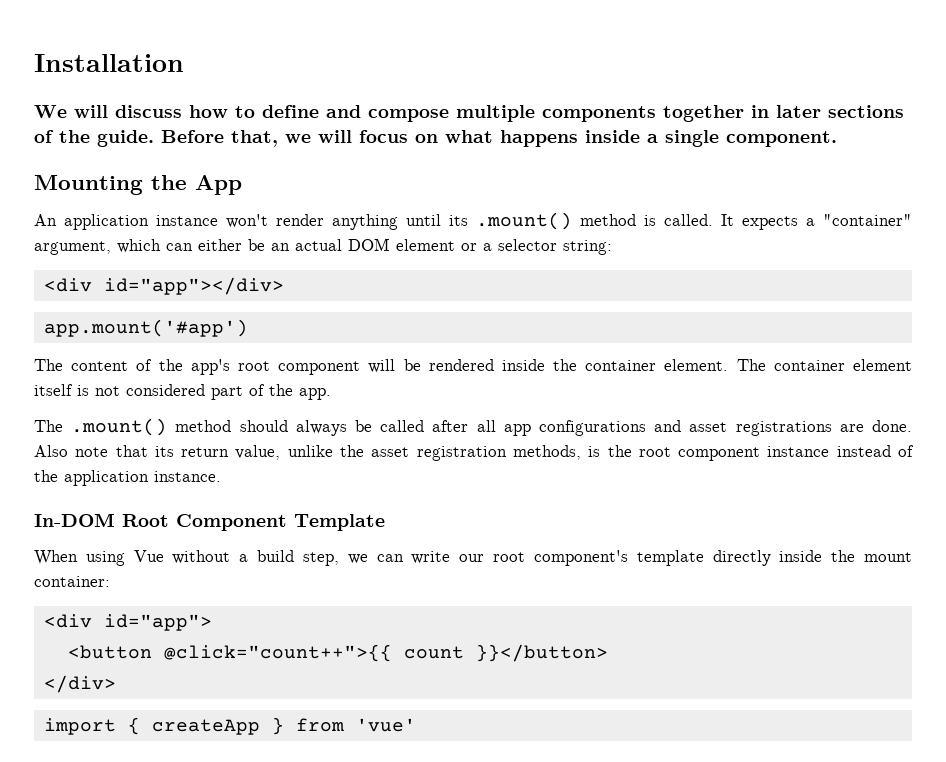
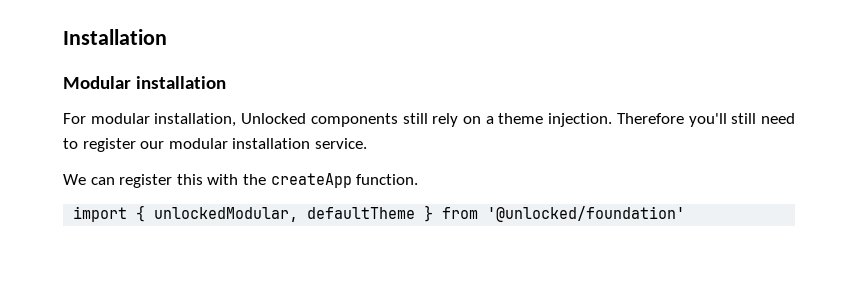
- We will discuss how to define and compose multiple components together in later sections of the guide. Before that, we will focus on what happens inside a single component.
- Mounting the App
- An application instance won't render anything until its .mount() method is called. It expects a "container" argument, which can either be an actual DOM element or a selector string:
- <div id="app"></div>
- app.mount('#app')
- The content of the app's root component will be rendered inside the container element. The container element itself is not considered part of the app.
- The .mount() method should always be called after all app configurations and asset registrations are done. Also note that its return value, unlike the asset registration methods, is the root component instance instead of the application instance.
- In-DOM Root Component Template
- When using Vue without a build step, we can write our root component's template directly inside the mount container:
- <div id="app">
- <button @click="count++">{{ count }}</button>
- </div>
+ Modular installation
+ For modular installation, Unlocked components still rely on a theme injection. Therefore you'll still need to register our modular installation service.
+ We can register this with the createApp function.
- import { createApp } from 'vue'
+ import { unlockedModular, defaultTheme } from '@unlocked/foundation'

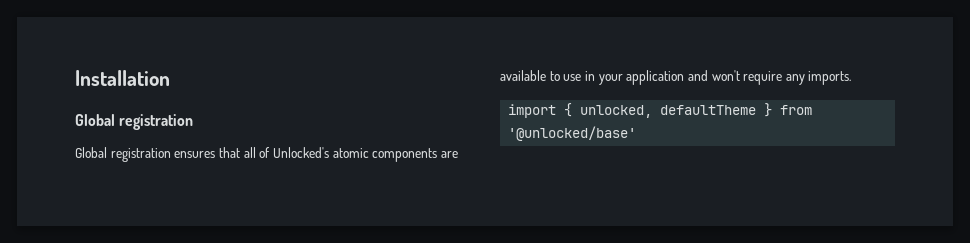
  Installation
- Modular installation
- For modular installation, Unlocked components still rely on a theme injection. Therefore you'll still need to register our modular installation service.
- We can register this with the createApp function.
+ Global registration
+ Global registration ensures that all of Unlocked's atomic components are available to use in your application and won't require any imports.
- import { unlockedModular, defaultTheme } from '@unlocked/foundation'
+ import { unlocked, defaultTheme } from '@unlocked/base'

